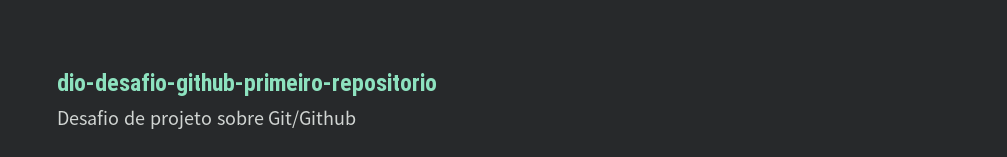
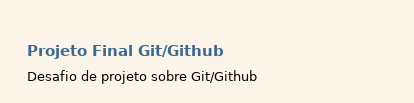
- dio-desafio-github-primeiro-repositorio
+ Projeto Final Git/Github

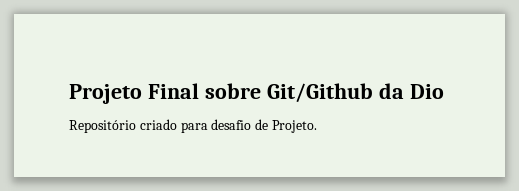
- Projeto Final Git/Github
- Desafio de projeto sobre Git/Github
+ Projeto Final sobre Git/Github da Dio
+ Repositório criado para desafio de Projeto.

